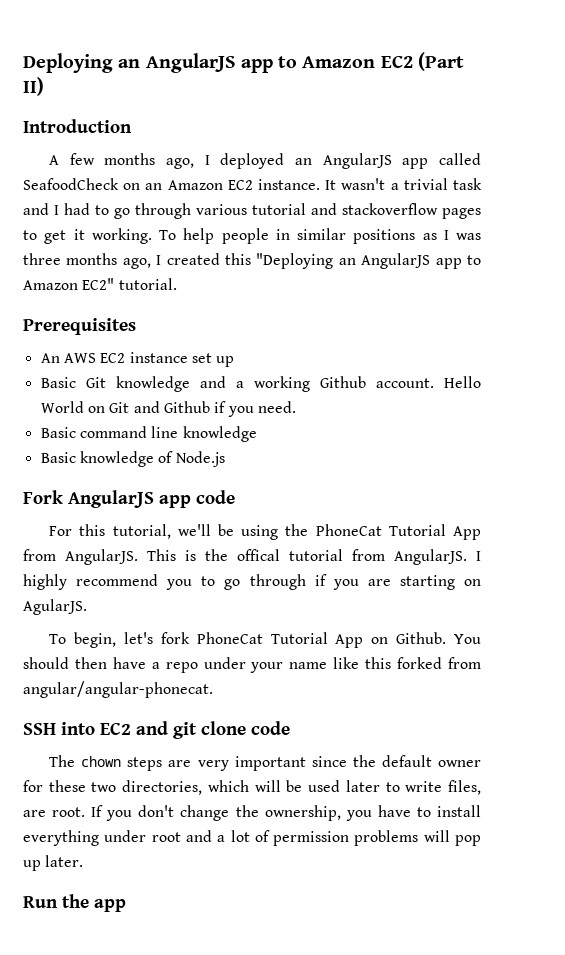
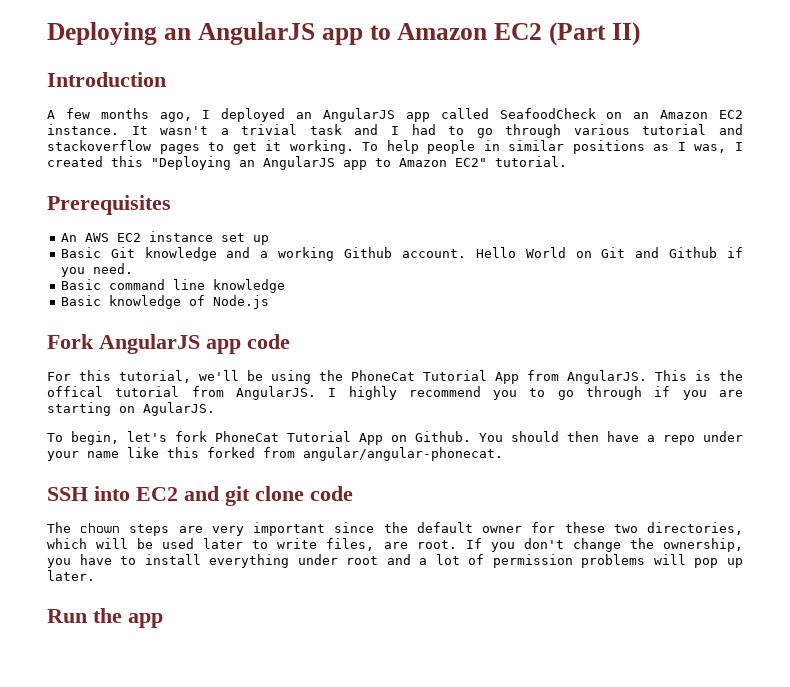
- To help people in similar positions as I was three months ago, I created this "Deploying an AngularJS app to Amazon EC2" tutorial.
+ To help people in similar positions as I was, I created this "Deploying an AngularJS app to Amazon EC2" tutorial.

